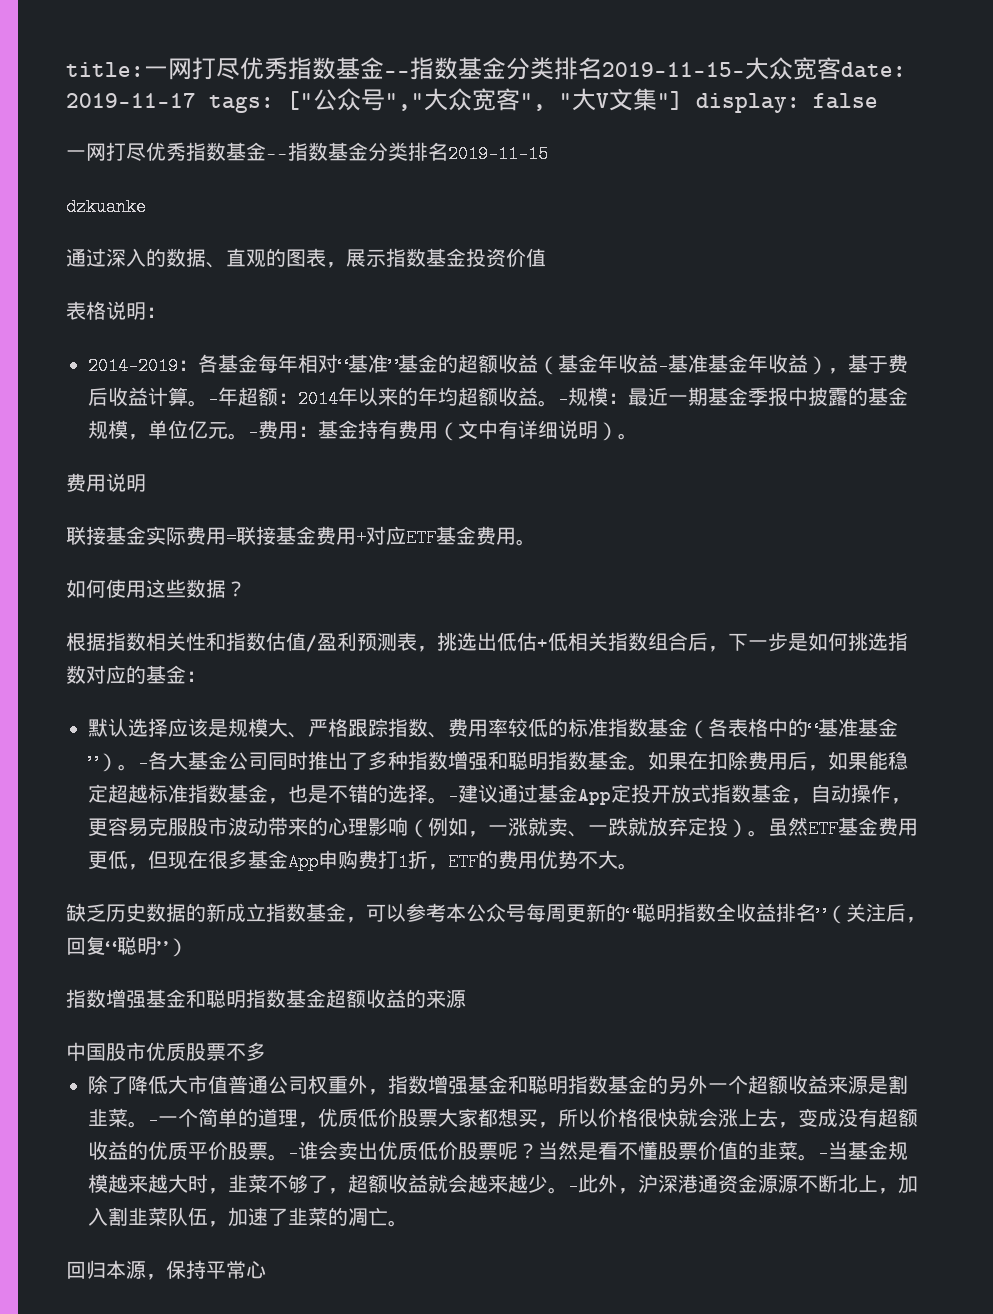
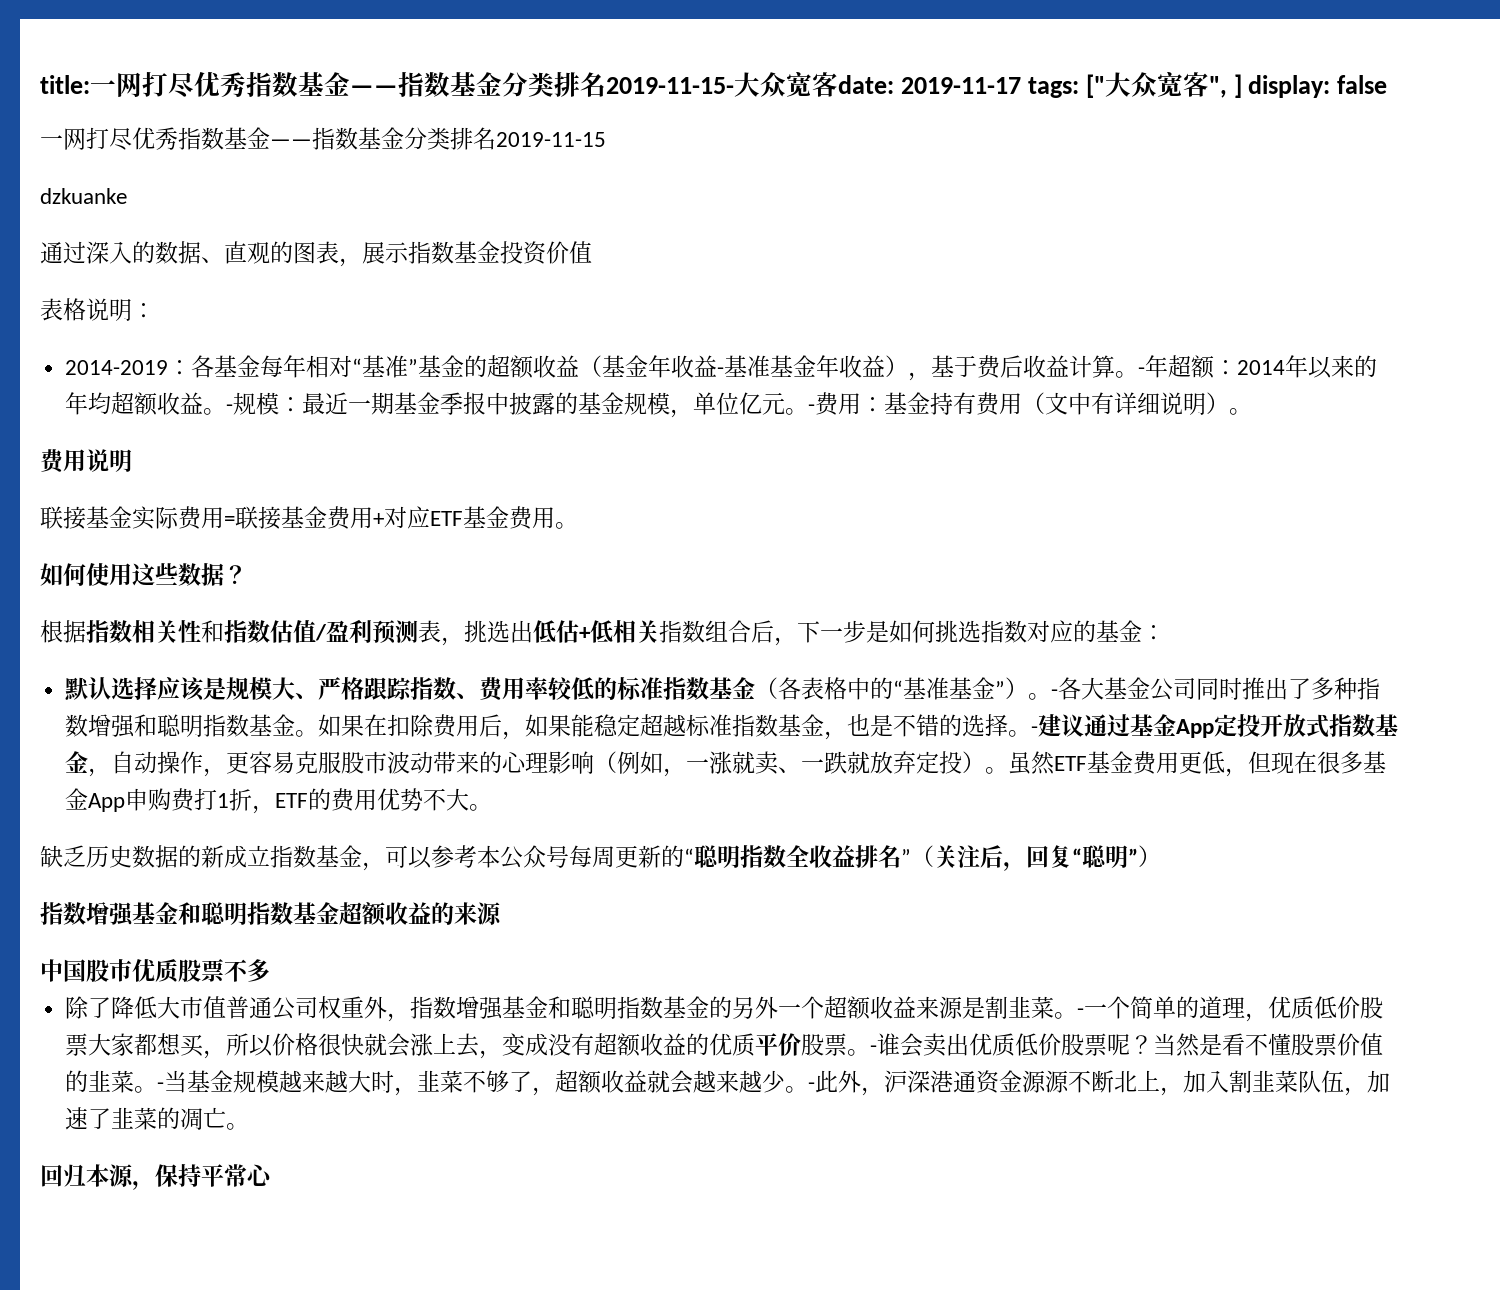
- title:一网打尽优秀指数基金——指数基金分类排名2019-11-15-大众宽客date: 2019-11-17 tags: ["公众号","大众宽客", "大V文集"] display: false
+ title:一网打尽优秀指数基金——指数基金分类排名2019-11-15-大众宽客date: 2019-11-17 tags: ["大众宽客", ] display: false

